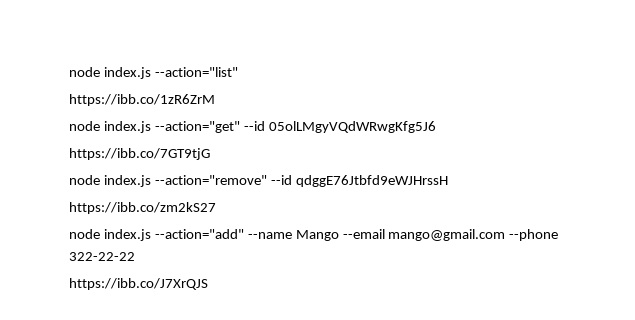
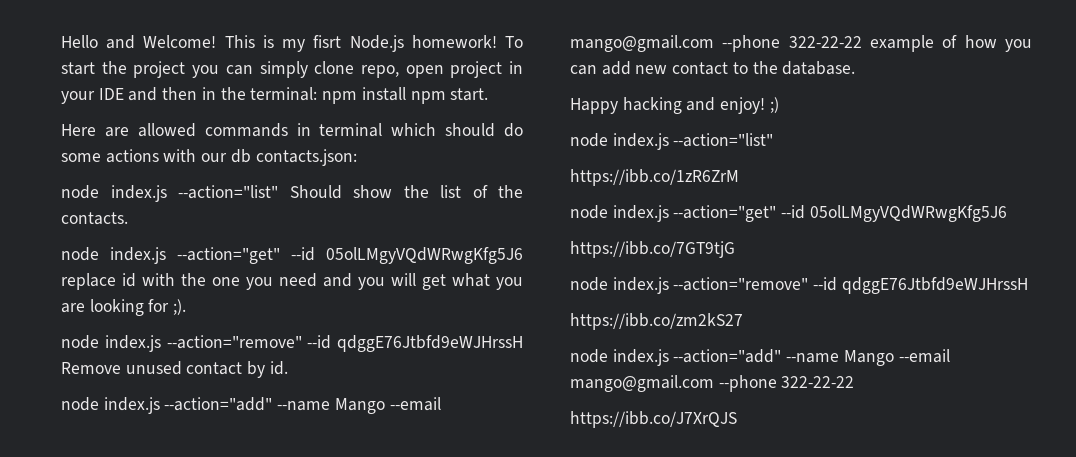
+ Hello and Welcome! This is my fisrt Node.js homework! To start the project you can simply clone repo, open project in your IDE and then in the terminal: npm install npm start.
+ Here are allowed commands in terminal which should do some actions with our db contacts.json:
+ node index.js --action="list" Should show the list of the contacts.
+ node index.js --action="get" --id 05olLMgyVQdWRwgKfg5J6 replace id with the one you need and you will get what you are looking for ;).
+ node index.js --action="remove" --id qdggE76Jtbfd9eWJHrssH Remove unused contact by id.
+ node index.js --action="add" --name Mango --email mango@gmail.com --phone 322-22-22 example of how you can add new contact to the database.
+ Happy hacking and enjoy! ;)

